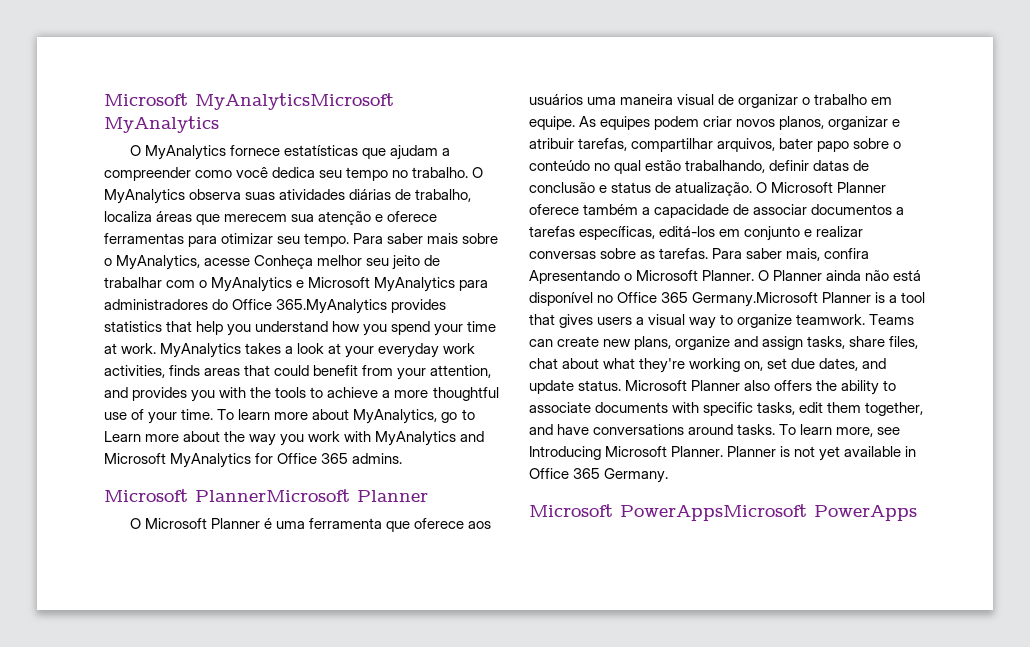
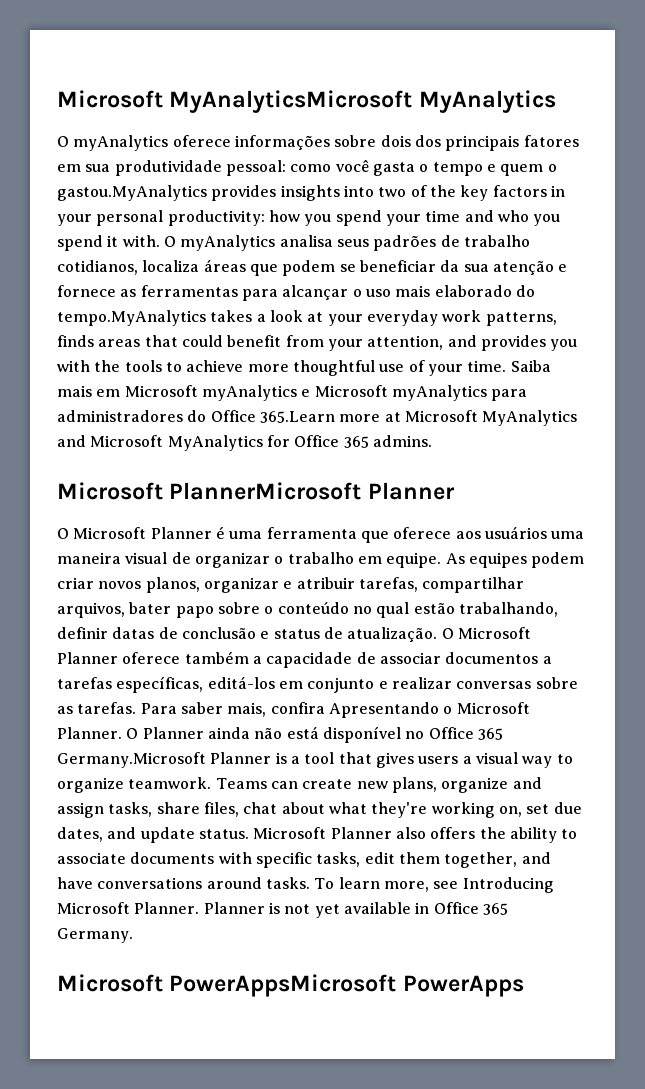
- O MyAnalytics fornece estatísticas que ajudam a compreender como você dedica seu tempo no trabalho. O MyAnalytics observa suas atividades diárias de trabalho, localiza áreas que merecem sua atenção e oferece ferramentas para otimizar seu tempo. Para saber mais sobre o MyAnalytics, acesse Conheça melhor seu jeito de trabalhar com o MyAnalytics e Microsoft MyAnalytics para administradores do Office 365.MyAnalytics provides statistics that help you understand how you spend your time at work. MyAnalytics takes a look at your everyday work activities, finds areas that could benefit from your attention, and provides you with the tools to achieve a more thoughtful use of your time.
+ O myAnalytics oferece informações sobre dois dos principais fatores em sua produtividade pessoal: como você gasta o tempo e quem o gastou.MyAnalytics provides insights into two of the key factors in your personal productivity: how you spend your time and who you spend it with. O myAnalytics analisa seus padrões de trabalho cotidianos, localiza áreas que podem se beneficiar da sua atenção e fornece as ferramentas para alcançar o uso mais elaborado do tempo.MyAnalytics takes a look at your everyday work patterns, finds areas that could benefit from your attention, and provides you with the tools to achieve more thoughtful use of your time.
- To learn more about MyAnalytics, go to Learn more about the way you work with MyAnalytics and Microsoft MyAnalytics for Office 365 admins.
+ Saiba mais em Microsoft myAnalytics e Microsoft myAnalytics para administradores do Office 365.Learn more at Microsoft MyAnalytics and Microsoft MyAnalytics for Office 365 admins.

